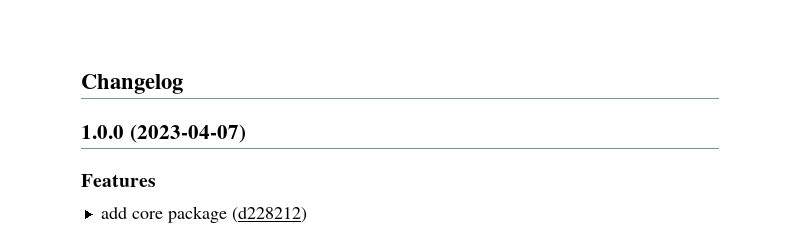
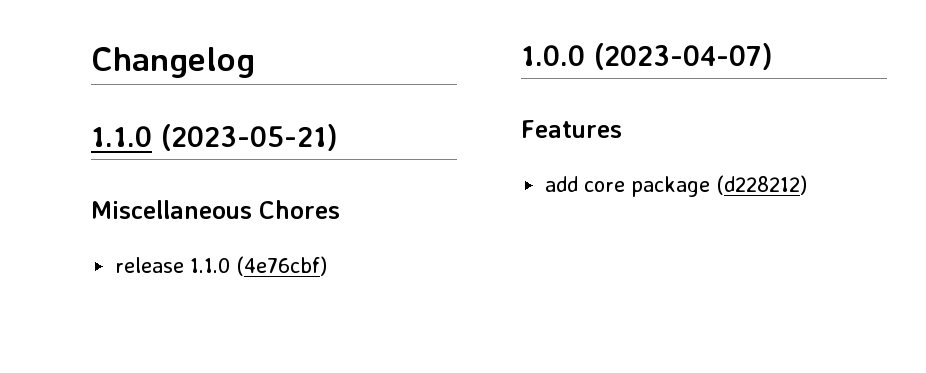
+ 1.1.0 (2023-05-21)
+ Miscellaneous Chores
+ release 1.1.0 (4e76cbf)

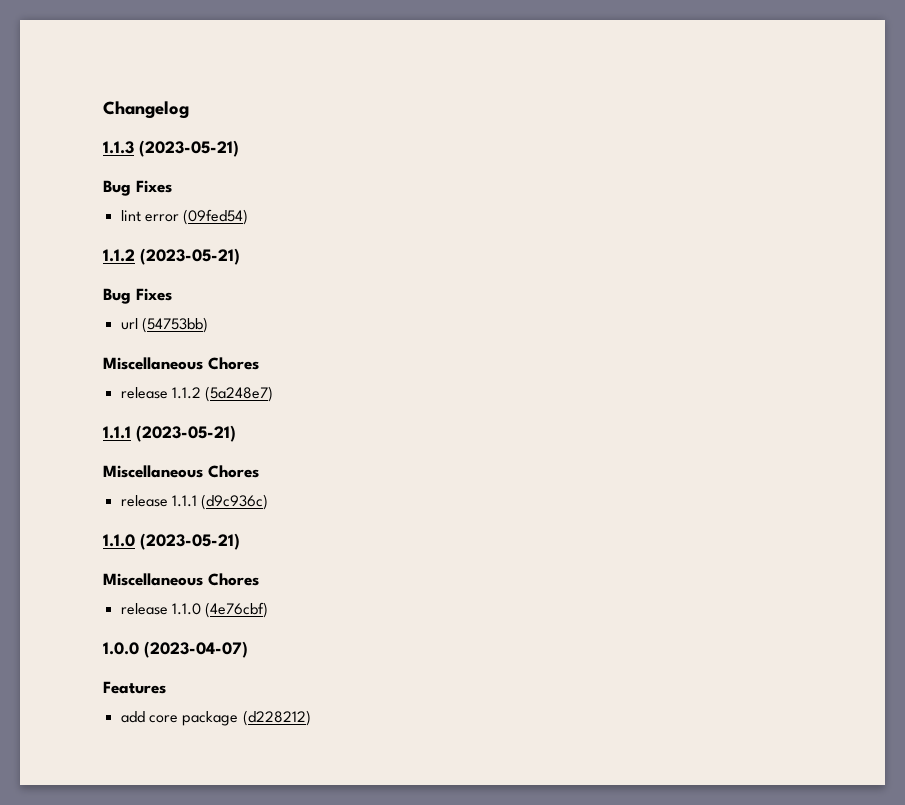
+ 1.1.3 (2023-05-21)
+ Bug Fixes
+ lint error (09fed54)
+ 1.1.2 (2023-05-21)
+ Bug Fixes
+ url (54753bb)
+ Miscellaneous Chores
+ release 1.1.2 (5a248e7)
+ 1.1.1 (2023-05-21)
+ Miscellaneous Chores
+ release 1.1.1 (d9c936c)

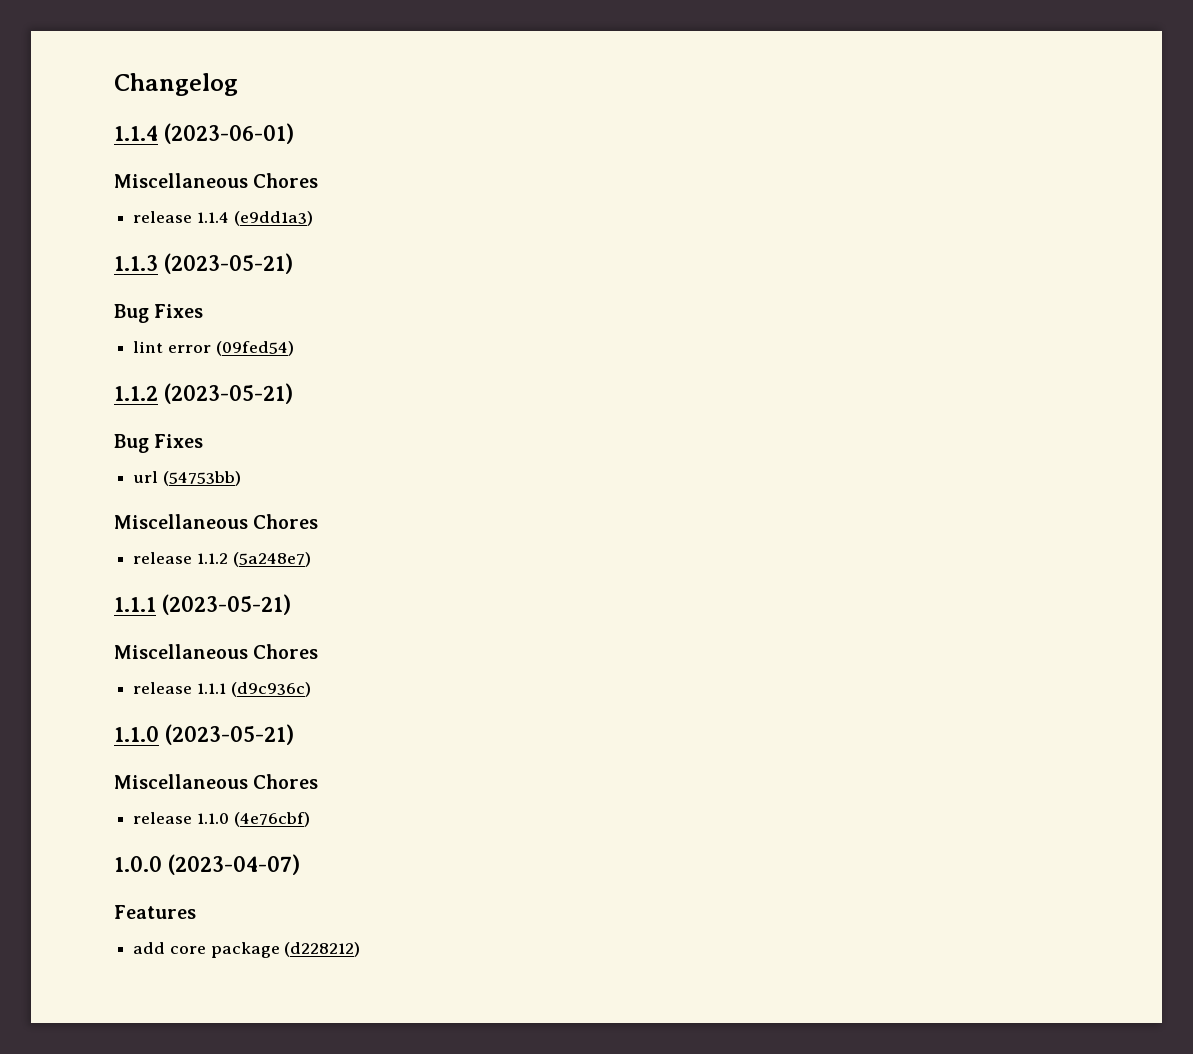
+ 1.1.4 (2023-06-01)
+ Miscellaneous Chores
+ release 1.1.4 (e9dd1a3)

